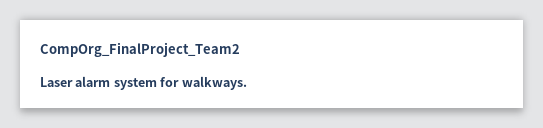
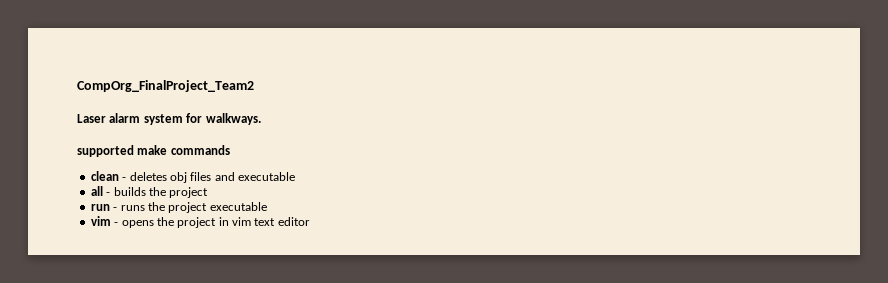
+ supported make commands
+ clean - deletes obj files and executable
+ all - builds the project
+ run - runs the project executable
+ vim - opens the project in vim text editor

